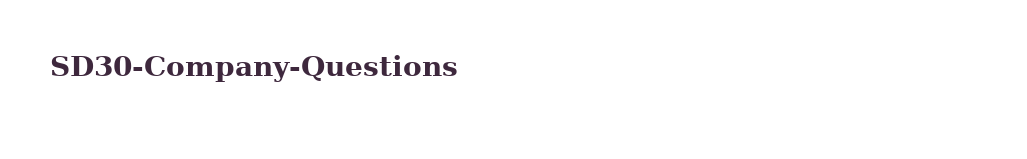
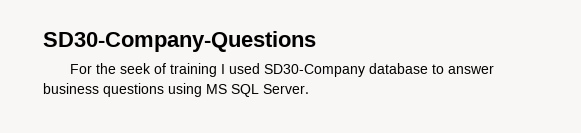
+ For the seek of training I used SD30-Company database to answer business questions using MS SQL Server.

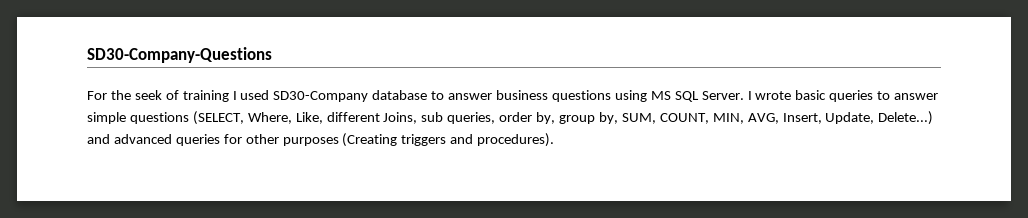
+ I wrote basic queries to answer simple questions (SELECT, Where, Like, different Joins, sub queries, order by, group by, SUM, COUNT, MIN, AVG, Insert, Update, Delete...) and advanced queries for other purposes (Creating triggers and procedures).

